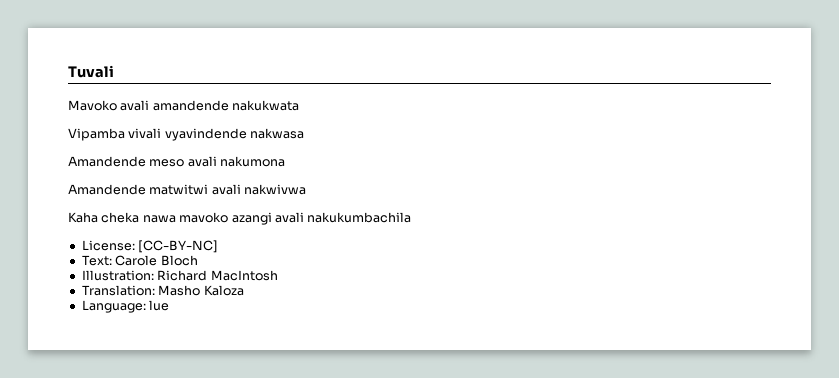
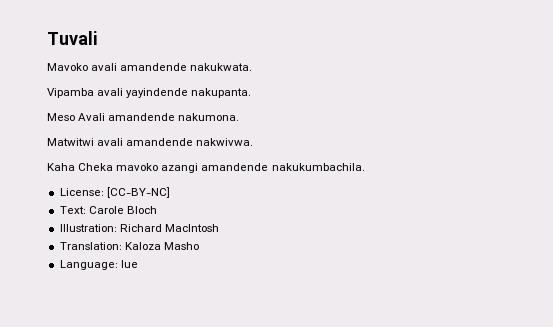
- Mavoko avali amandende nakukwata
+ Mavoko avali amandende nakukwata.
- Vipamba vivali vyavindende nakwasa
- Amandende meso avali nakumona
- Amandende matwitwi avali nakwivwa
- Kaha cheka nawa mavoko azangi avali nakukumbachila
+ Vipamba avali yayindende nakupanta.
+ Meso Avali amandende nakumona.
+ Matwitwi avali amandende nakwivwa.
+ Kaha Cheka mavoko azangi amandende nakukumbachila.
- Translation: Masho Kaloza
+ Translation: Kaloza Masho

